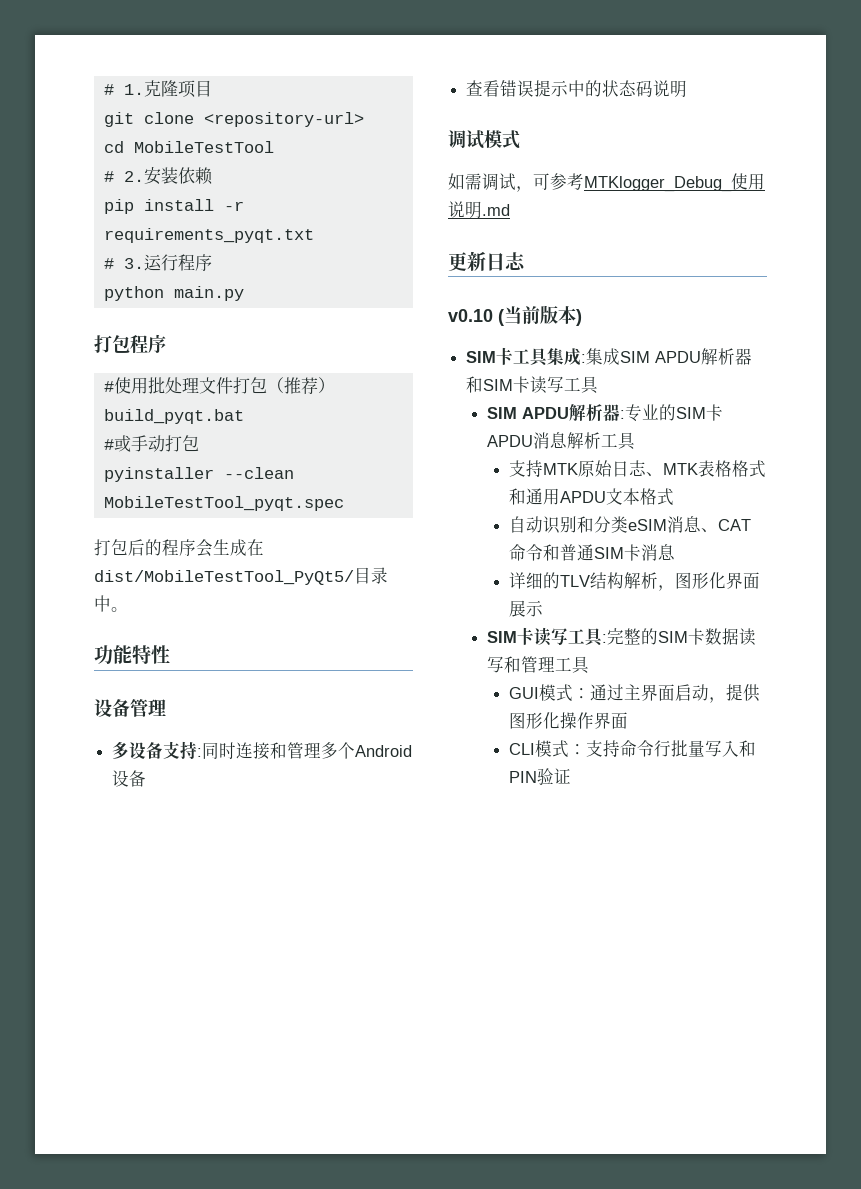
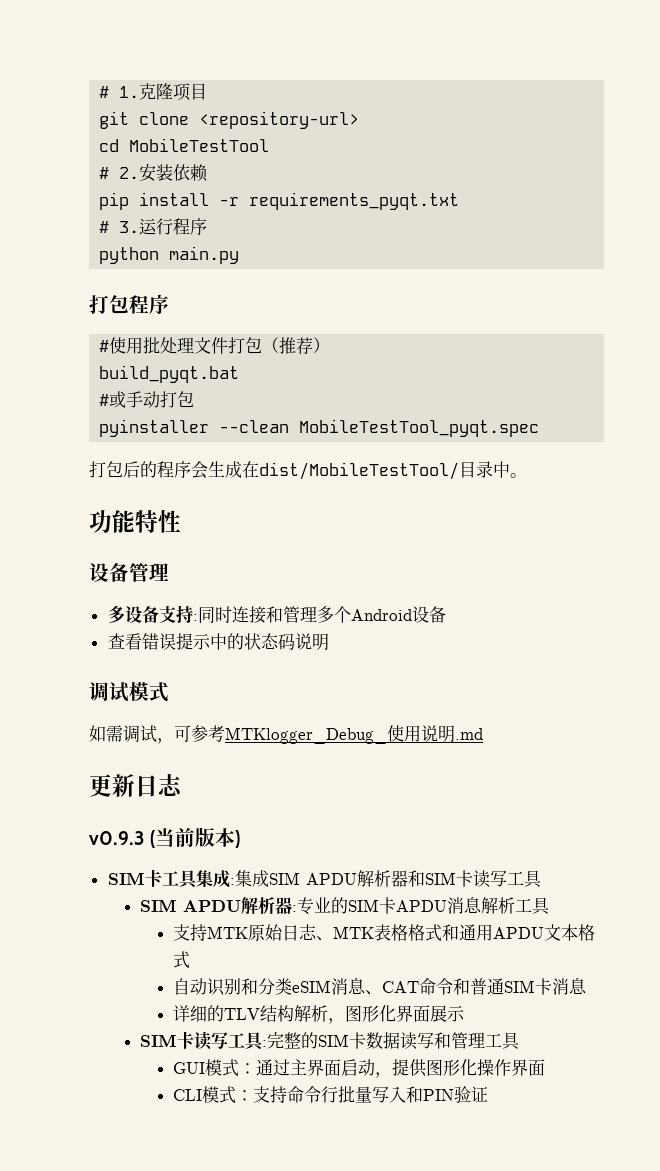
- 打包后的程序会生成在dist/MobileTestTool_PyQt5/目录中。
+ 打包后的程序会生成在dist/MobileTestTool/目录中。
- v0.10 (当前版本)
+ v0.9.3 (当前版本)

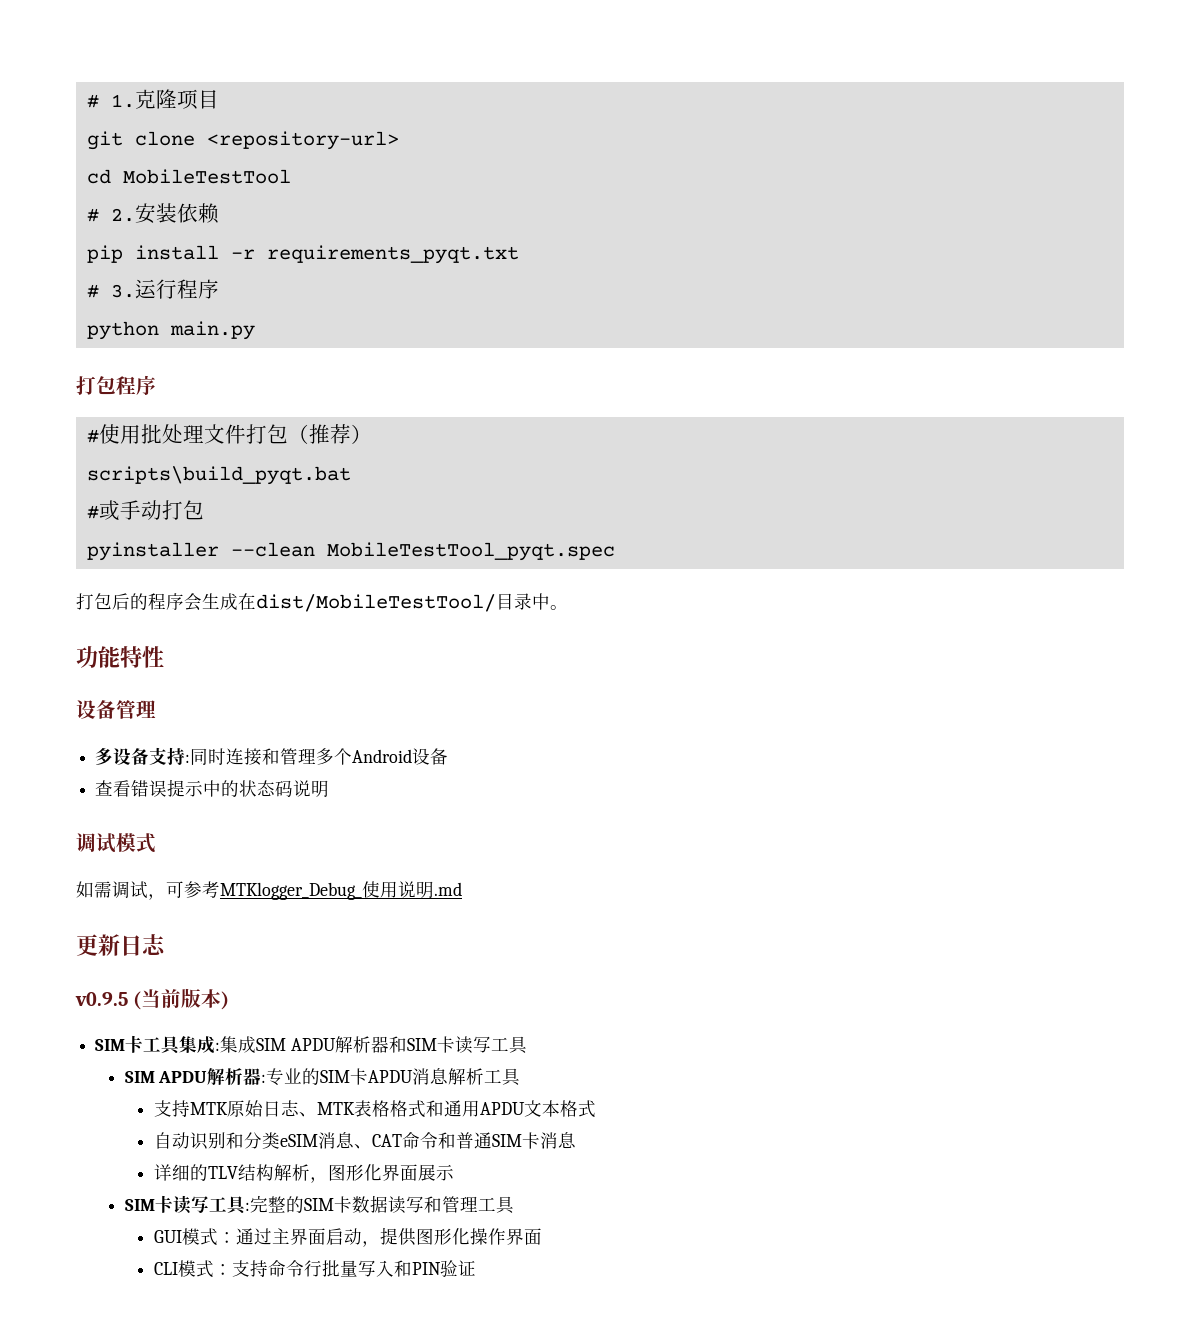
- build_pyqt.bat
+ scripts\build_pyqt.bat
- v0.9.3 (当前版本)
+ v0.9.5 (当前版本)

